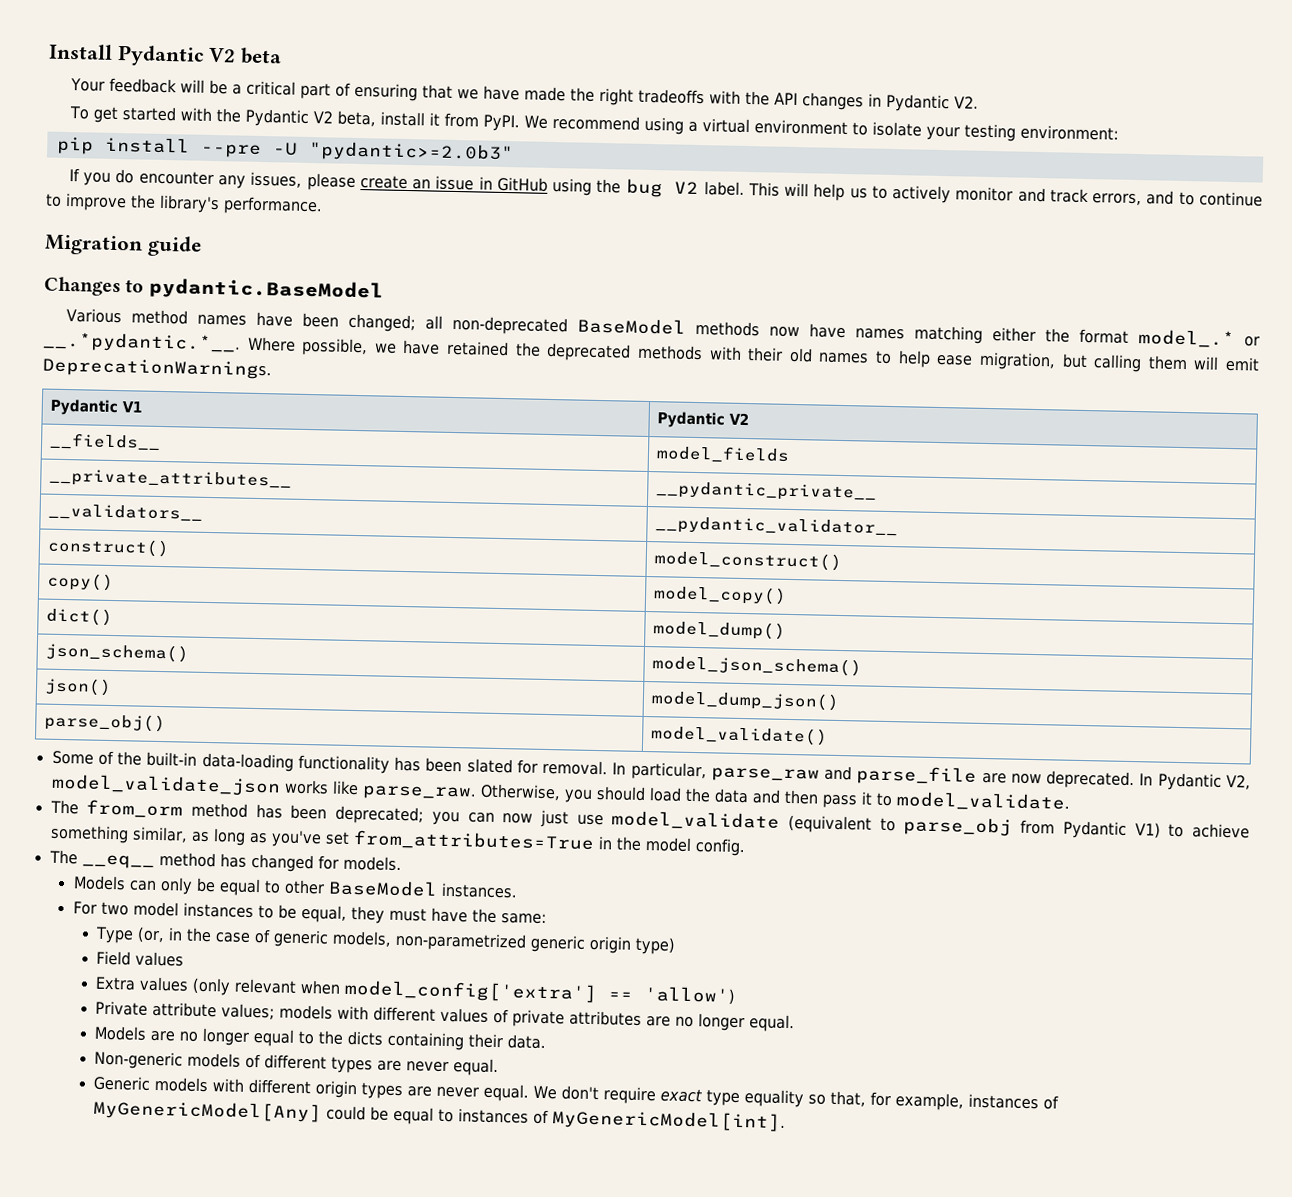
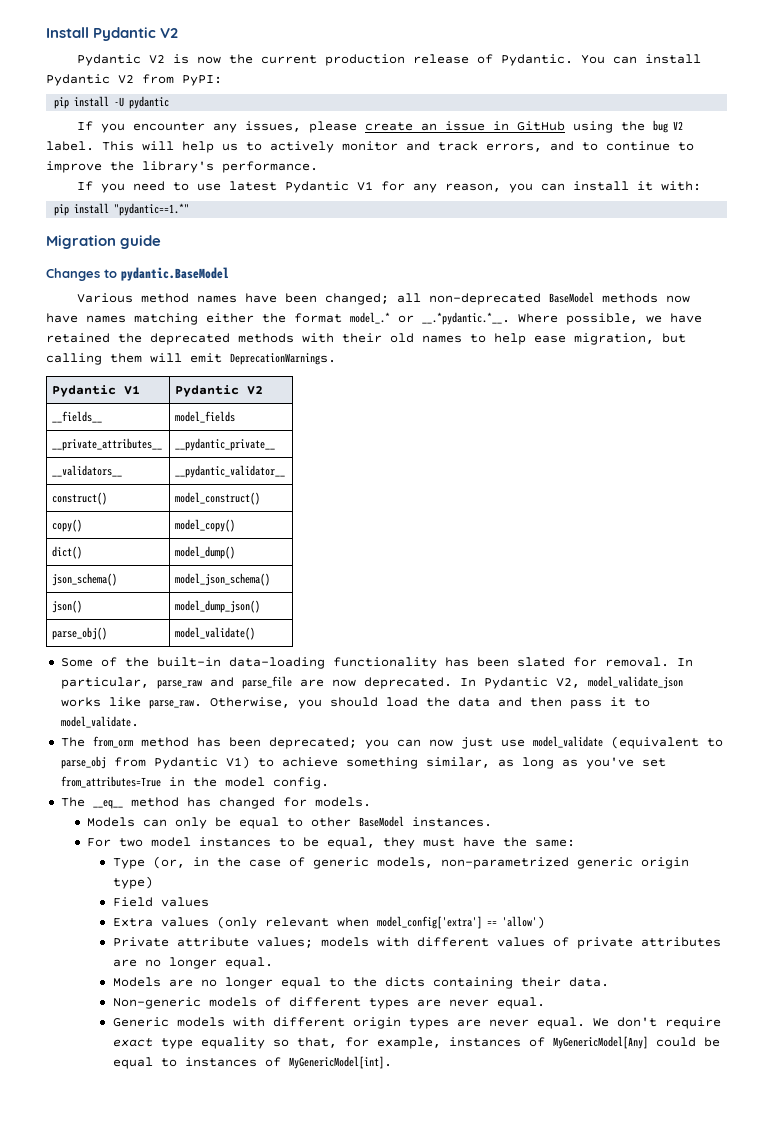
- Install Pydantic V2 beta
- Your feedback will be a critical part of ensuring that we have made the right tradeoffs with the API changes in Pydantic V2.
- To get started with the Pydantic V2 beta, install it from PyPI. We recommend using a virtual environment to isolate your testing environment:
- pip install --pre -U "pydantic>=2.0b3"
- If you do encounter any issues, please create an issue in GitHub using the bug V2 label.
+ Install Pydantic V2
+ Pydantic V2 is now the current production release of Pydantic. You can install Pydantic V2 from PyPI:
+ pip install -U pydantic
+ If you encounter any issues, please create an issue in GitHub using the bug V2 label.
+ If you need to use latest Pydantic V1 for any reason, you can install it with:
+ pip install "pydantic==1.*"

